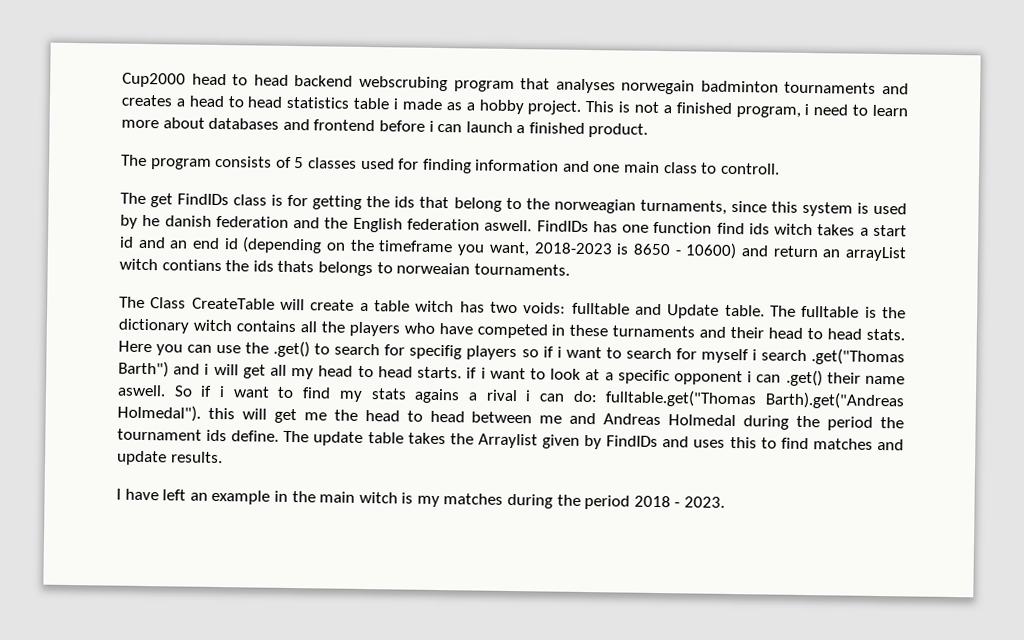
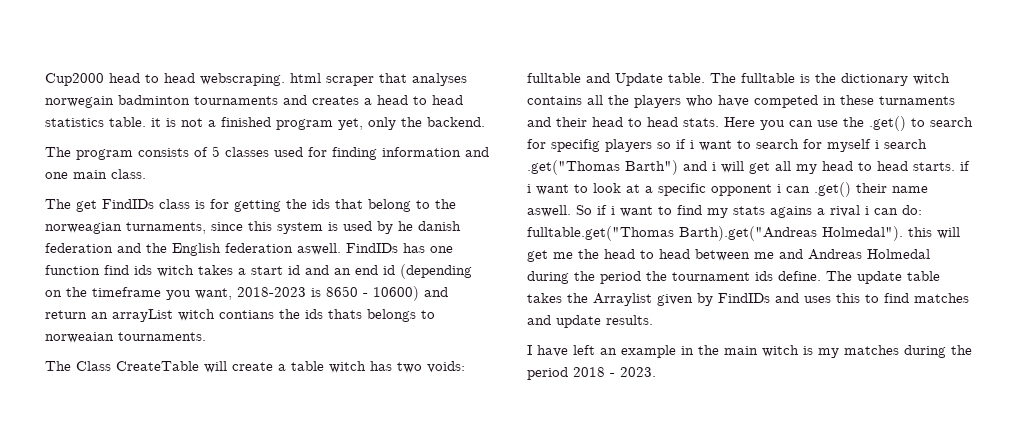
- Cup2000 head to head backend webscrubing program that analyses norwegain badminton tournaments and creates a head to head statistics table i made as a hobby project. This is not a finished program, i need to learn more about databases and frontend before i can launch a finished product.
+ Cup2000 head to head webscraping. html scraper that analyses norwegain badminton tournaments and creates a head to head statistics table. it is not a finished program yet, only the backend.
- The program consists of 5 classes used for finding information and one main class to controll.
+ The program consists of 5 classes used for finding information and one main class.

